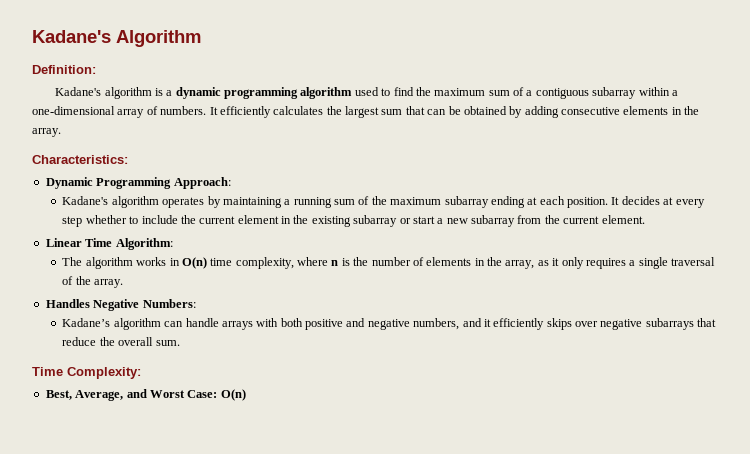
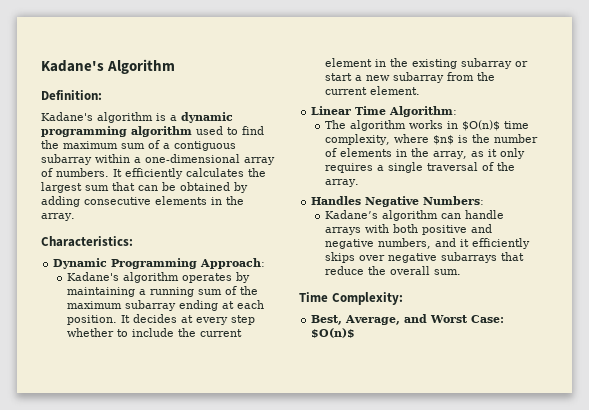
- The algorithm works in O(n) time complexity, where n is the number of elements in the array, as it only requires a single traversal of the array.
+ The algorithm works in $O(n)$ time complexity, where $n$ is the number of elements in the array, as it only requires a single traversal of the array.
- Best, Average, and Worst Case: O(n)
+ Best, Average, and Worst Case: $O(n)$

